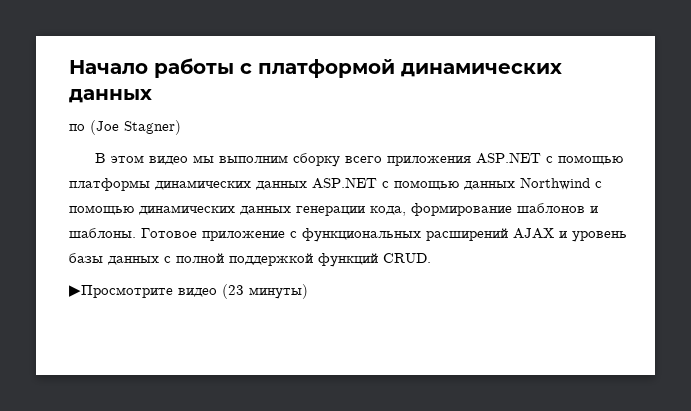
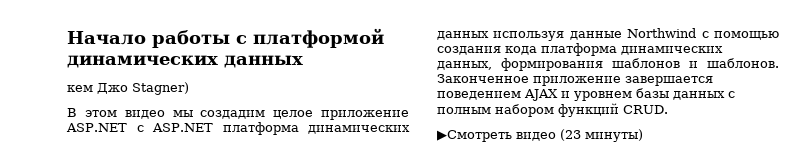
- по (Joe Stagner)
+ кем Джо Stagner)
- В этом видео мы выполним сборку всего приложения ASP.NET с помощью платформы динамических данных ASP.NET с помощью данных Northwind с помощью динамических данных генерации кода, формирование шаблонов и шаблоны. Готовое приложение с функциональных расширений AJAX и уровень базы данных с полной поддержкой функций CRUD.
+ В этом видео мы создадим целое приложение ASP.NET с ASP.NET платформа динамических данных используя данные Northwind с помощью создания кода платформа динамических данных, формирования шаблонов и шаблонов. Законченное приложение завершается поведением AJAX и уровнем базы данных с полным набором функций CRUD.
- ▶Просмотрите видео (23 минуты)
+ ▶Смотреть видео (23 минуты)

